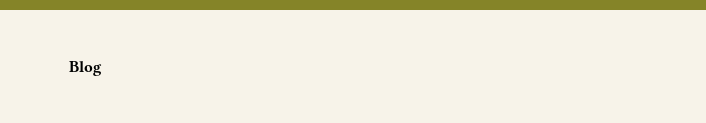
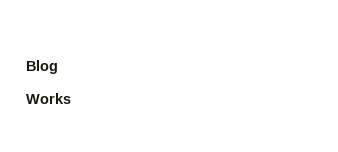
+ Works

